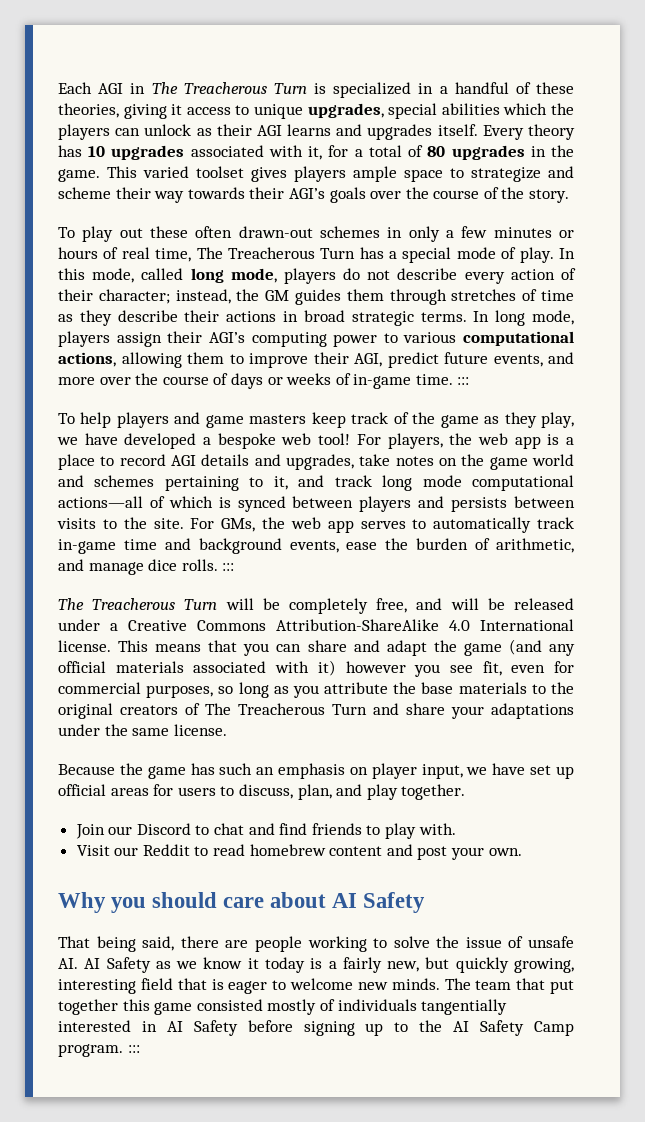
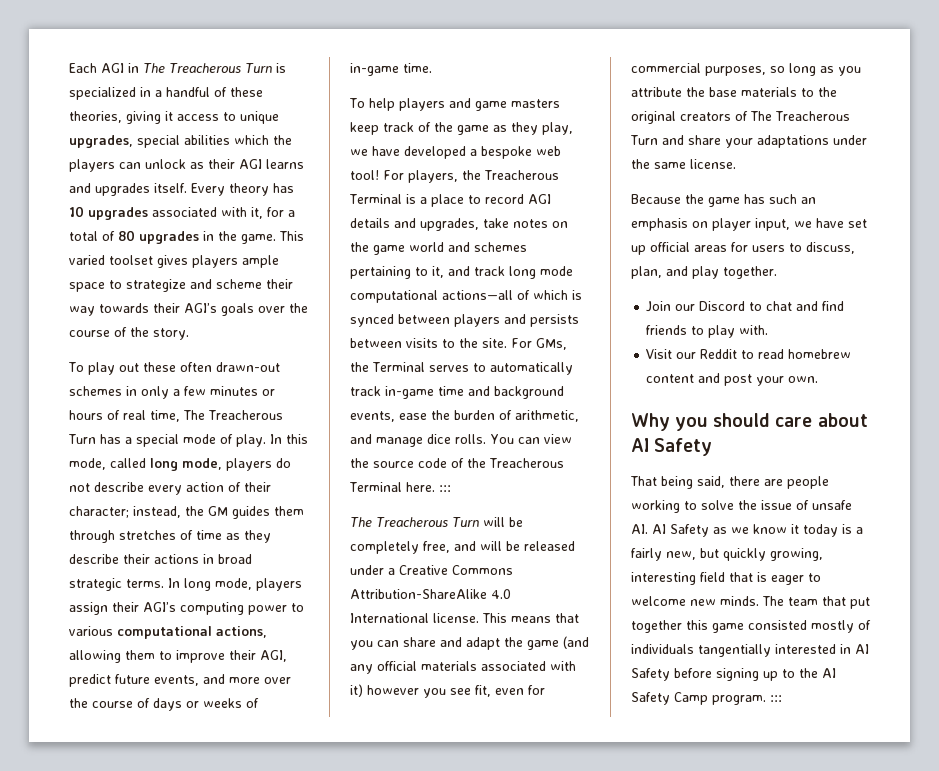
- In long mode, players assign their AGI’s computing power to various computational actions, allowing them to improve their AGI, predict future events, and more over the course of days or weeks of in-game time. :::
+ In long mode, players assign their AGI’s computing power to various computational actions, allowing them to improve their AGI, predict future events, and more over the course of days or weeks of in-game time.
- For players, the web app is a place to record AGI details and upgrades, take notes on the game world and schemes pertaining to it, and track long mode computational actions—all of which is synced between players and persists between visits to the site.
+ For players, the Treacherous Terminal is a place to record AGI details and upgrades, take notes on the game world and schemes pertaining to it, and track long mode computational actions—all of which is synced between players and persists between visits to the site.
- For GMs, the web app serves to automatically track in-game time and background events, ease the burden of arithmetic, and manage dice rolls. :::
+ For GMs, the Terminal serves to automatically track in-game time and background events, ease the burden of arithmetic, and manage dice rolls. You can view the source code of the Treacherous Terminal here. :::

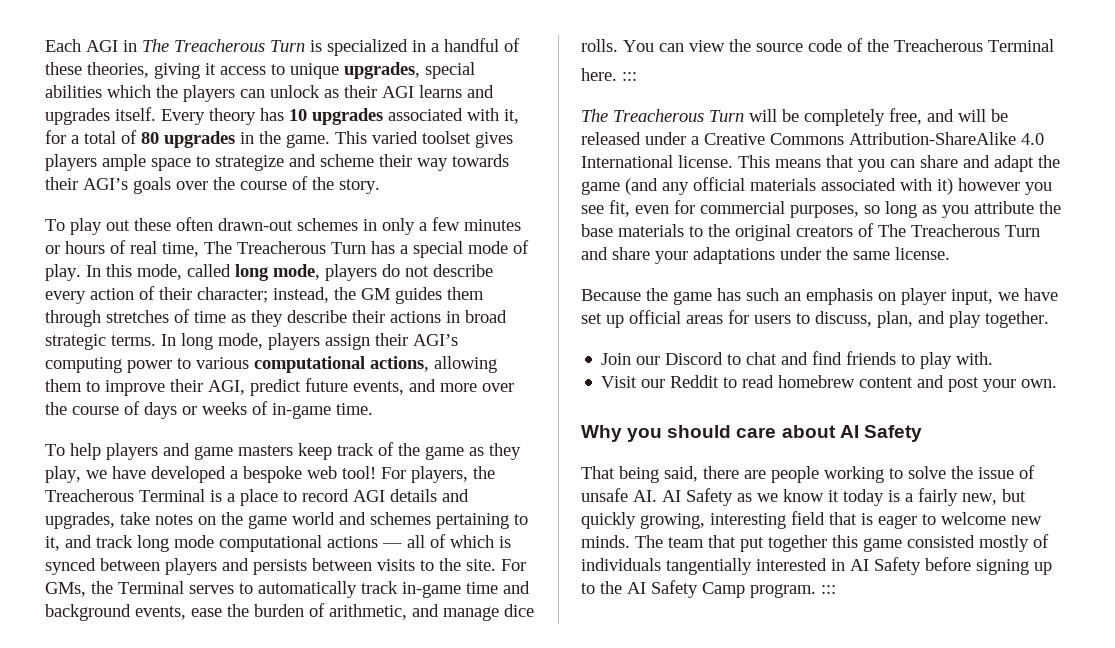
- For players, the Treacherous Terminal is a place to record AGI details and upgrades, take notes on the game world and schemes pertaining to it, and track long mode computational actions—all of which is synced between players and persists between visits to the site.
+ For players, the Treacherous Terminal is a place to record AGI details and upgrades, take notes on the game world and schemes pertaining to it, and track long mode computational actions — all of which is synced between players and persists between visits to the site.
- You can view the source code of the Treacherous Terminal here. :::
+ You can view the source code of the Treacherous Terminal
+ here. :::

